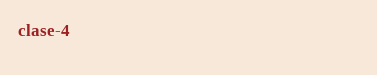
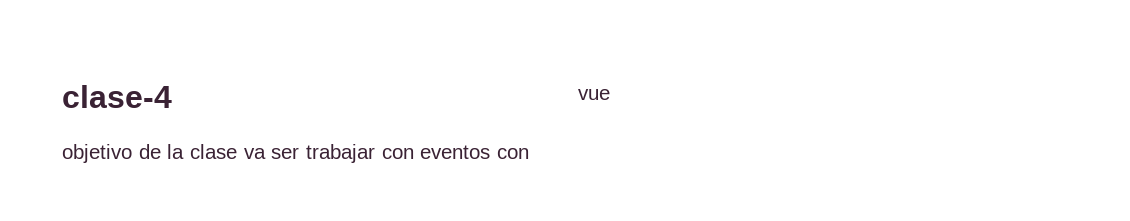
+ objetivo de la clase va ser trabajar con eventos con vue

